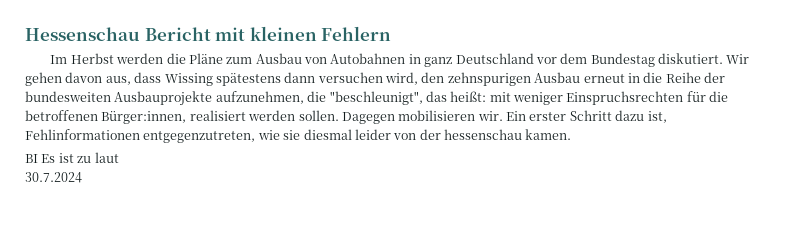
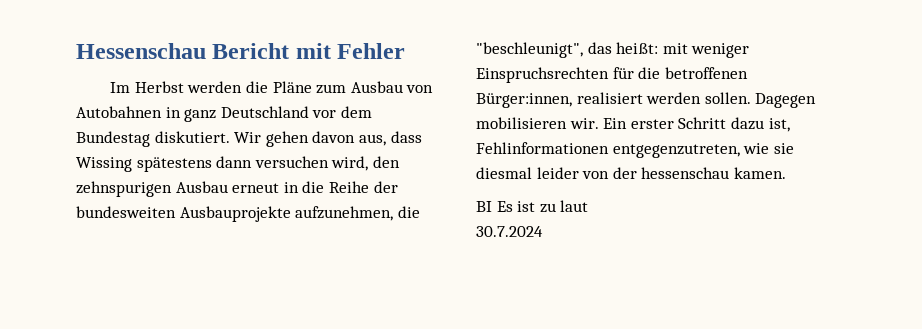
- Hessenschau Bericht mit kleinen Fehlern
+ Hessenschau Bericht mit Fehler

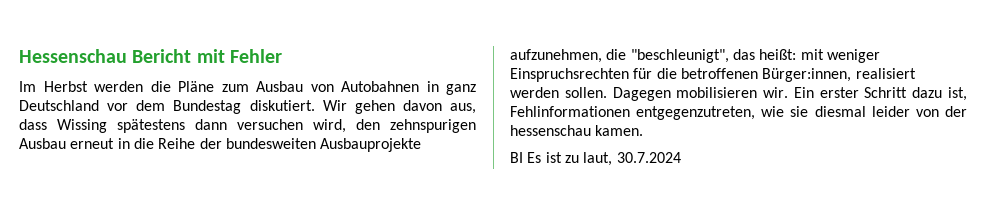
- BI Es ist zu laut
- 30.7.2024
+ BI Es ist zu laut, 30.7.2024

